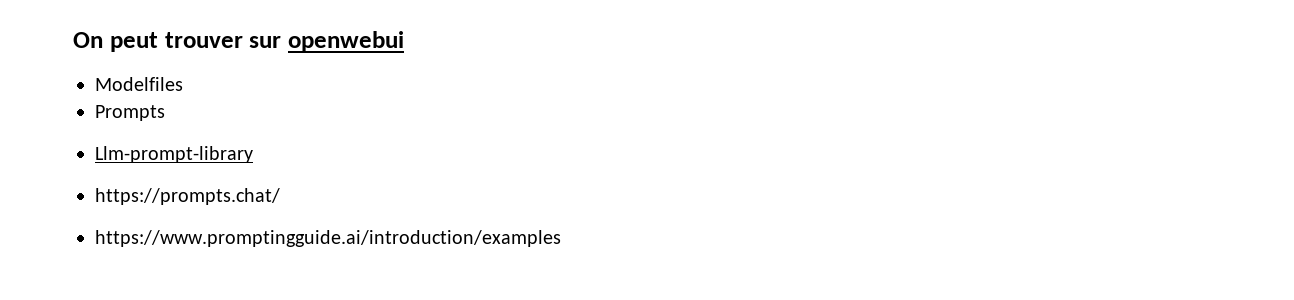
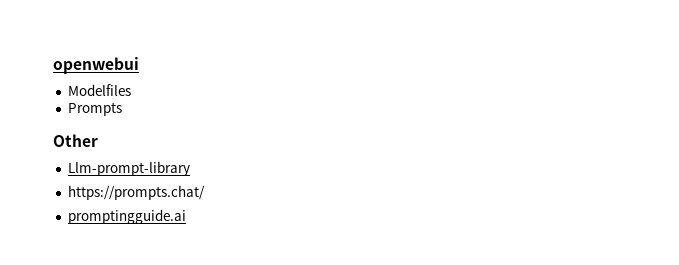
- On peut trouver sur openwebui
+ openwebui
+ Other
- https://www.promptingguide.ai/introduction/examples
+ promptingguide.ai

